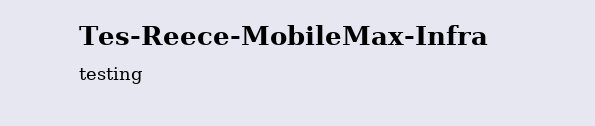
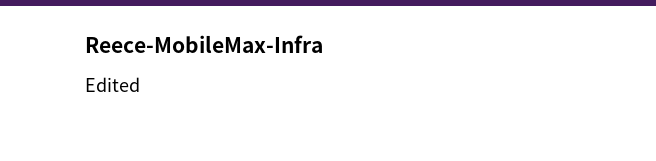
- Tes-Reece-MobileMax-Infra
- testing
+ Reece-MobileMax-Infra
+ Edited

